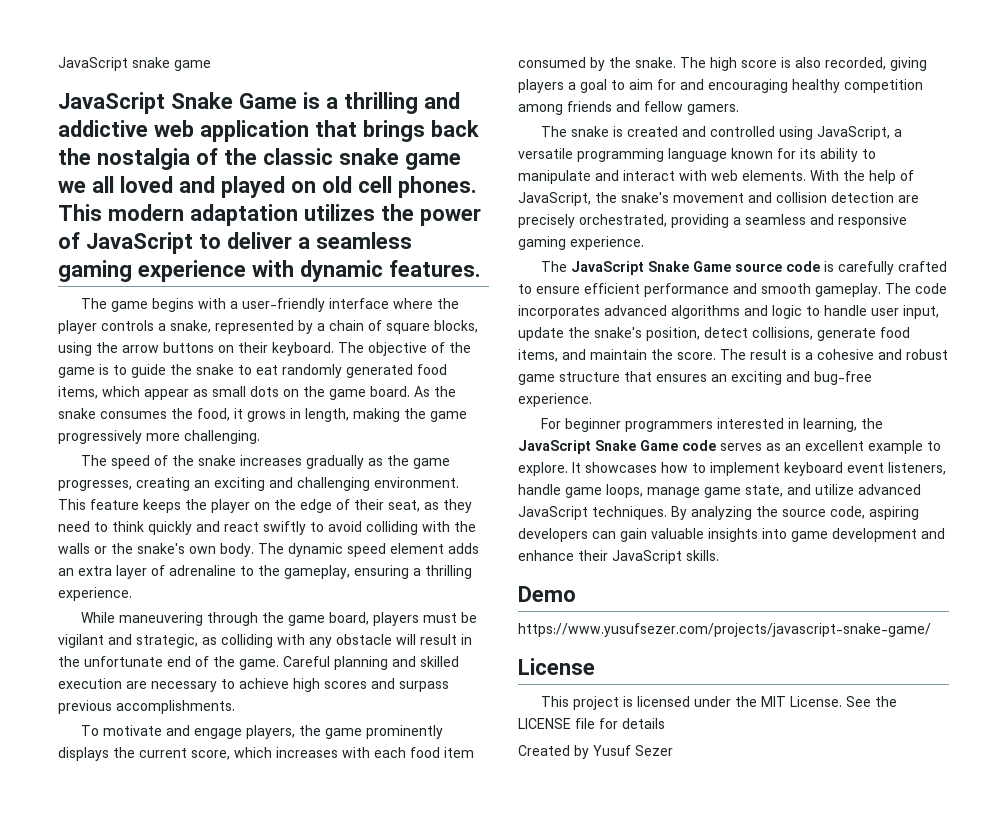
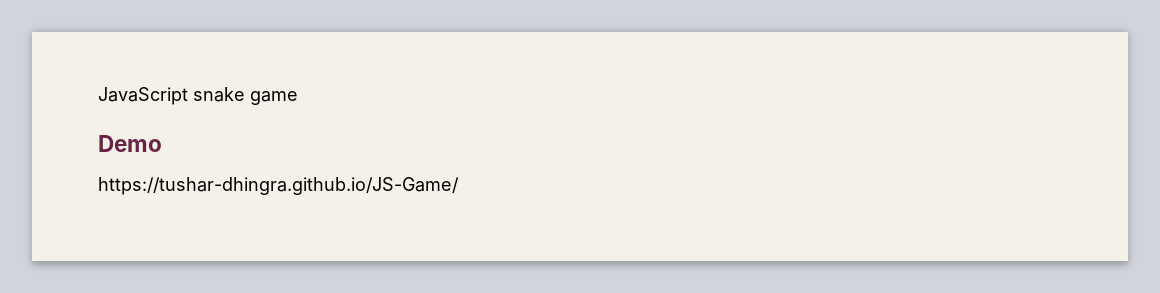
- JavaScript Snake Game is a thrilling and addictive web application that brings back the nostalgia of the classic snake game we all loved and played on old cell phones. This modern adaptation utilizes the power of JavaScript to deliver a seamless gaming experience with dynamic features.
- The game begins with a user-friendly interface where the player controls a snake, represented by a chain of square blocks, using the arrow buttons on their keyboard. The objective of the game is to guide the snake to eat randomly generated food items, which appear as small dots on the game board. As the snake consumes the food, it grows in length, making the game progressively more challenging.
- The speed of the snake increases gradually as the game progresses, creating an exciting and challenging environment. This feature keeps the player on the edge of their seat, as they need to think quickly and react swiftly to avoid colliding with the walls or the snake's own body. The dynamic speed element adds an extra layer of adrenaline to the gameplay, ensuring a thrilling experience.
- While maneuvering through the game board, players must be vigilant and strategic, as colliding with any obstacle will result in the unfortunate end of the game. Careful planning and skilled execution are necessary to achieve high scores and surpass previous accomplishments.
- To motivate and engage players, the game prominently displays the current score, which increases with each food item consumed by the snake. The high score is also recorded, giving players a goal to aim for and encouraging healthy competition among friends and fellow gamers.
- The snake is created and controlled using JavaScript, a versatile programming language known for its ability to manipulate and interact with web elements. With the help of JavaScript, the snake's movement and collision detection are precisely orchestrated, providing a seamless and responsive gaming experience.
- The JavaScript Snake Game source code is carefully crafted to ensure efficient performance and smooth gameplay. The code incorporates advanced algorithms and logic to handle user input, update the snake's position, detect collisions, generate food items, and maintain the score. The result is a cohesive and robust game structure that ensures an exciting and bug-free experience.
- For beginner programmers interested in learning, the JavaScript Snake Game code serves as an excellent example to explore. It showcases how to implement keyboard event listeners, handle game loops, manage game state, and utilize advanced JavaScript techniques. By analyzing the source code, aspiring developers can gain valuable insights into game development and enhance their JavaScript skills.
  Demo
- https://www.yusufsezer.com/projects/javascript-snake-game/
- License
- This project is licensed under the MIT License. See the LICENSE file for details
- Created by Yusuf Sezer
+ https://tushar-dhingra.github.io/JS-Game/

